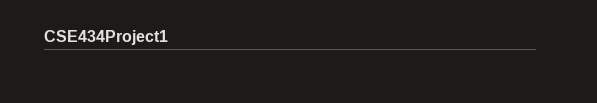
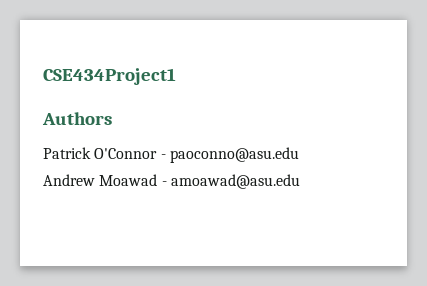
+ Authors
+ Patrick O'Connor - paoconno@asu.edu
+ Andrew Moawad - amoawad@asu.edu

